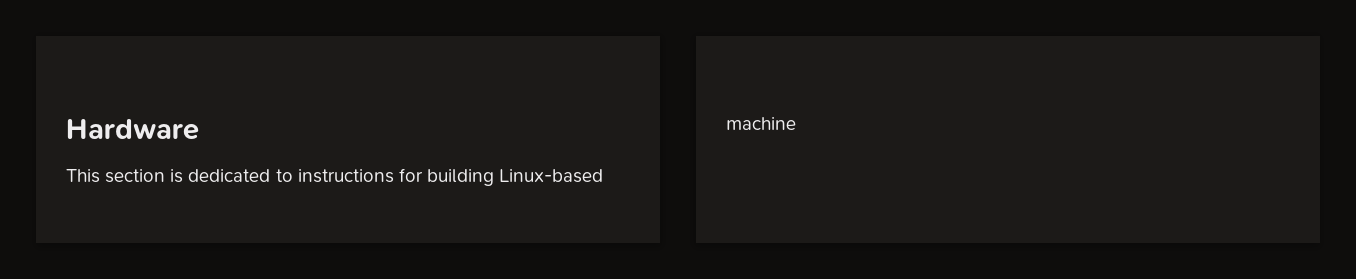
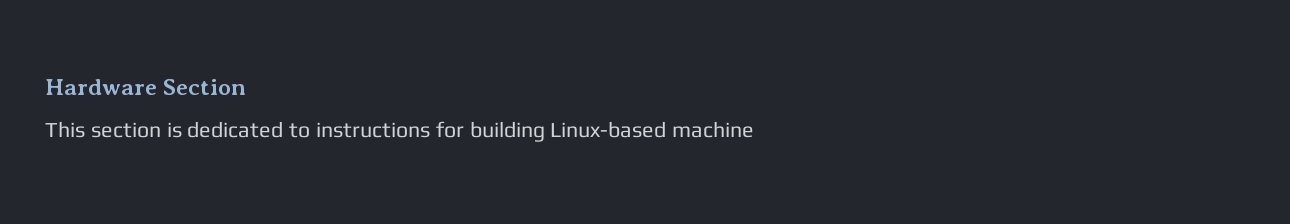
- Hardware
+ Hardware Section

